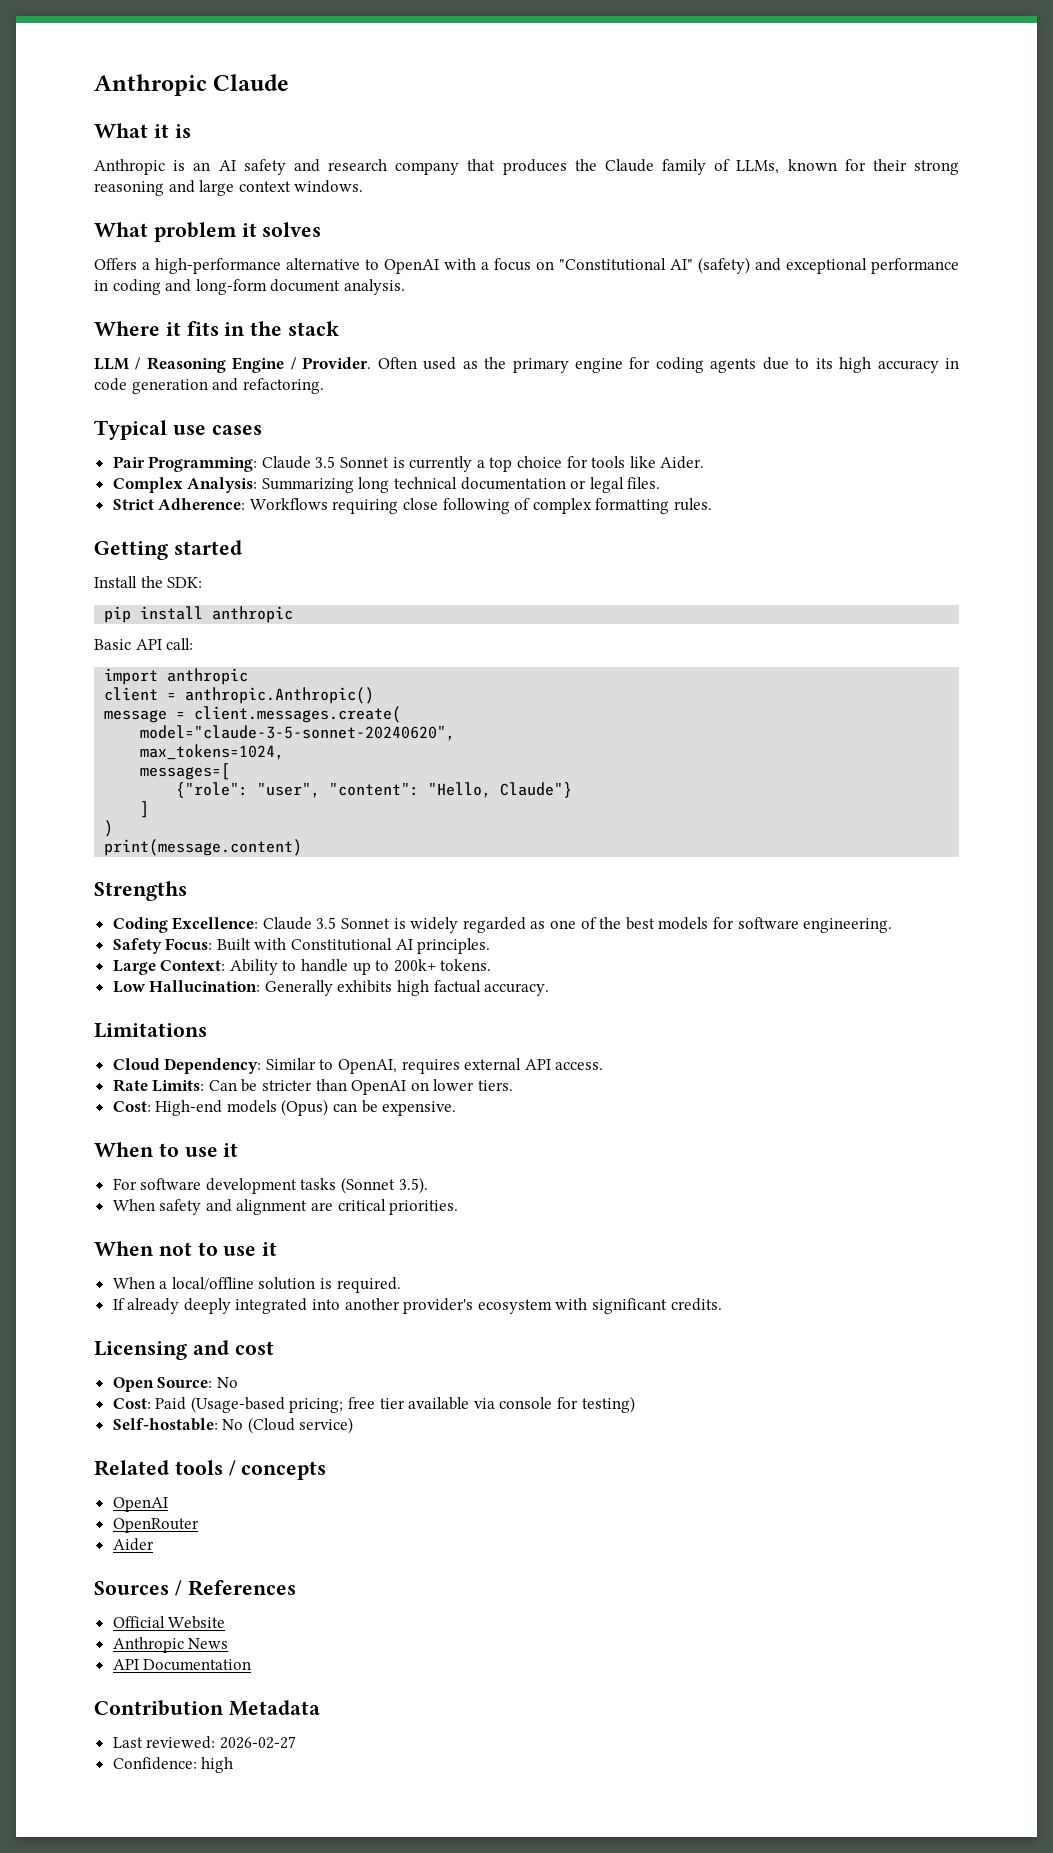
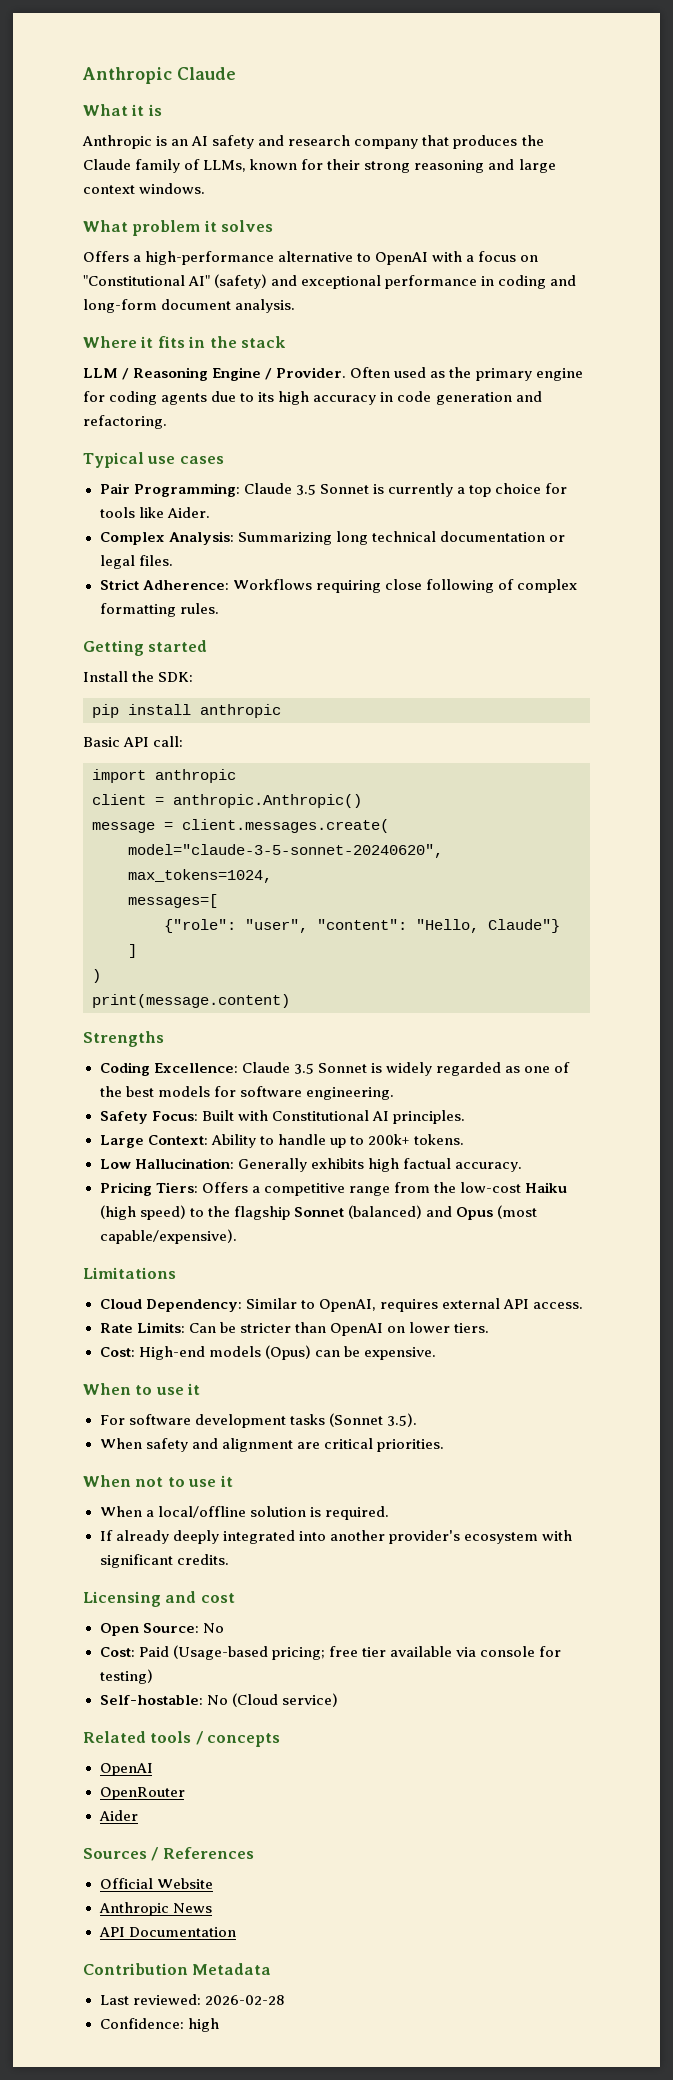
+ Pricing Tiers: Offers a competitive range from the low-cost Haiku (high speed) to the flagship Sonnet (balanced) and Opus (most capable/expensive).
- Last reviewed: 2026-02-27
+ Last reviewed: 2026-02-28

